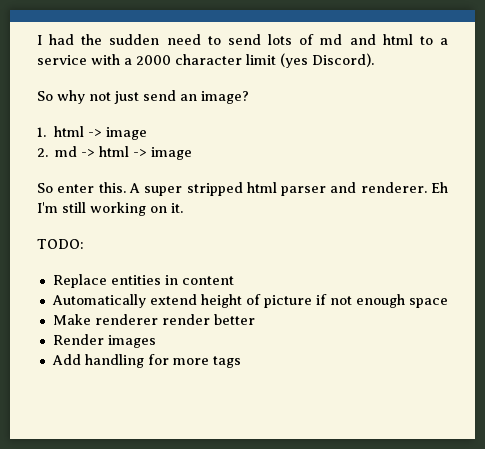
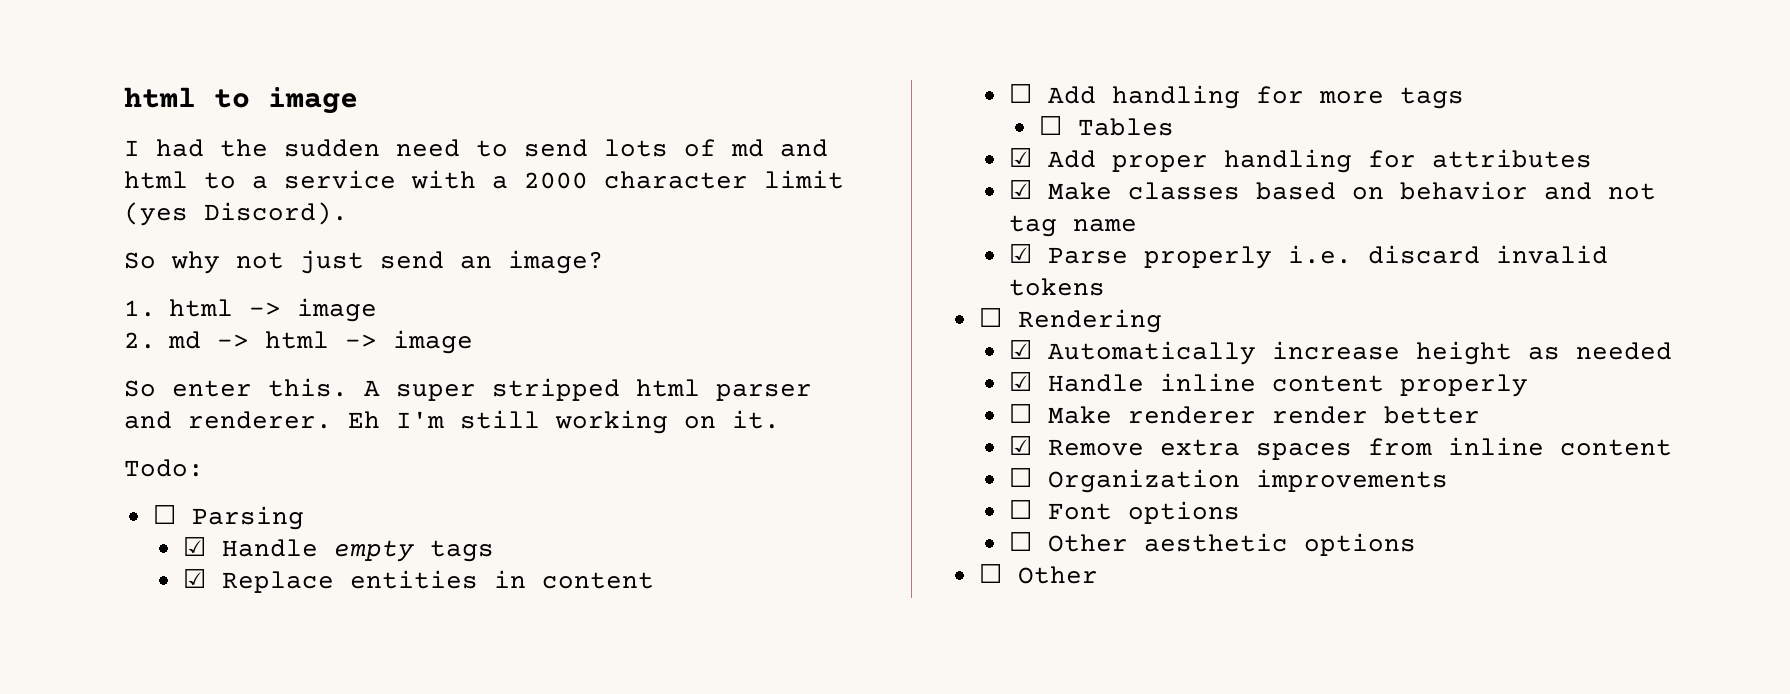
+ html to image
- TODO:
- Replace entities in content
- Automatically extend height of picture if not enough space
- Make renderer render better
- Render images
- Add handling for more tags
+ Todo:
+ ☐ Parsing
+ ☑ Handle empty tags
+ ☑ Replace entities in content
+ ☐ Add handling for more tags
+ ☐ Tables
+ ☑ Add proper handling for attributes
+ ☑ Make classes based on behavior and not tag name
+ ☑ Parse properly i.e. discard invalid tokens
+ ☐ Rendering
+ ☑ Automatically increase height as needed
+ ☑ Handle inline content properly
+ ☐ Make renderer render better
+ ☑ Remove extra spaces from inline content
+ ☐ Organization improvements
+ ☐ Font options
+ ☐ Other aesthetic options
+ ☐ Other

